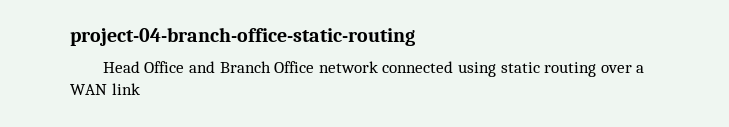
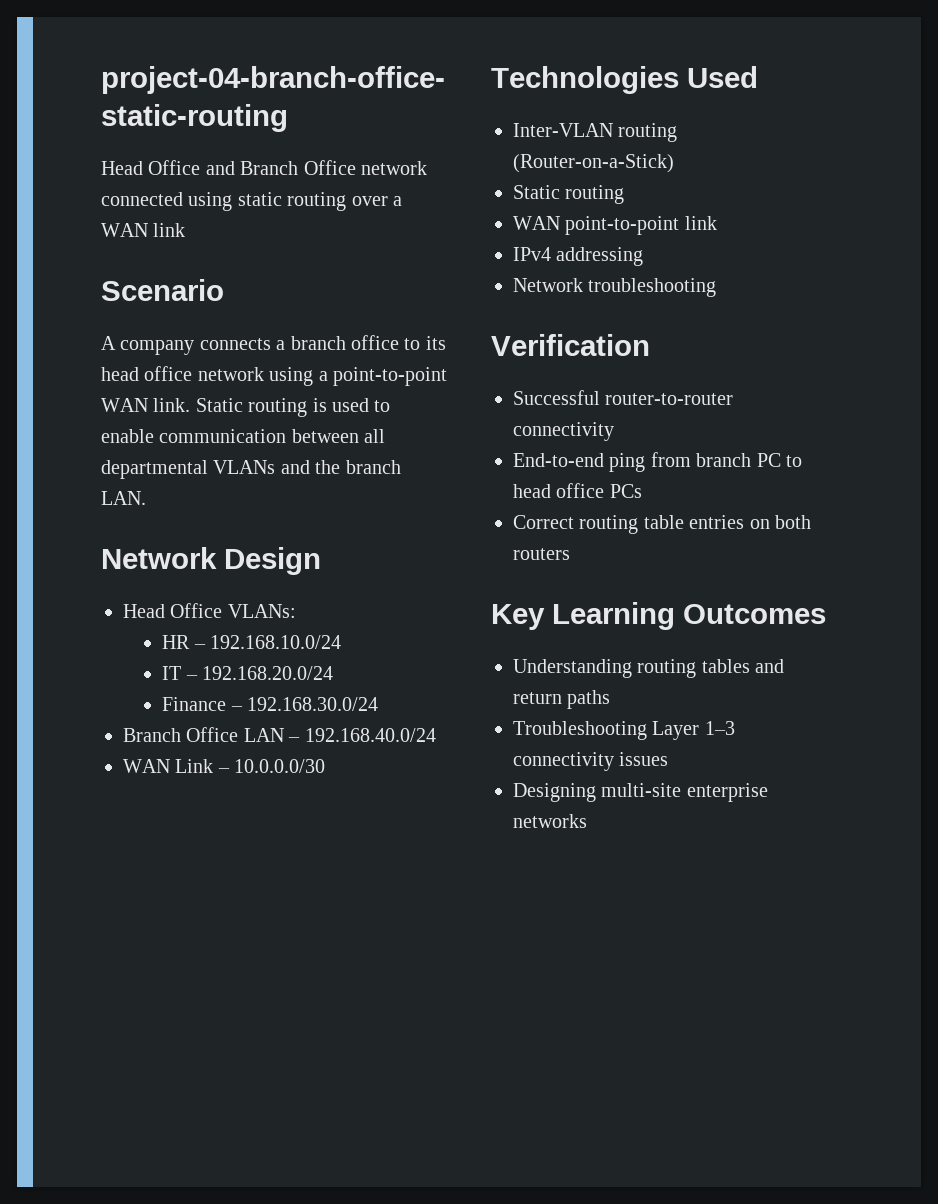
+ Scenario
+ A company connects a branch office to its head office network using a point-to-point WAN link. Static routing is used to enable communication between all departmental VLANs and the branch LAN.
+ Network Design
+ Head Office VLANs:
+ HR – 192.168.10.0/24
+ IT – 192.168.20.0/24
+ Finance – 192.168.30.0/24
+ Branch Office LAN – 192.168.40.0/24
+ WAN Link – 10.0.0.0/30
+ Technologies Used
+ Inter-VLAN routing (Router-on-a-Stick)
+ Static routing
+ WAN point-to-point link
+ IPv4 addressing
+ Network troubleshooting
+ Verification
+ Successful router-to-router connectivity
+ End-to-end ping from branch PC to head office PCs
+ Correct routing table entries on both routers
+ Key Learning Outcomes
+ Understanding routing tables and return paths
+ Troubleshooting Layer 1–3 connectivity issues
+ Designing multi-site enterprise networks

